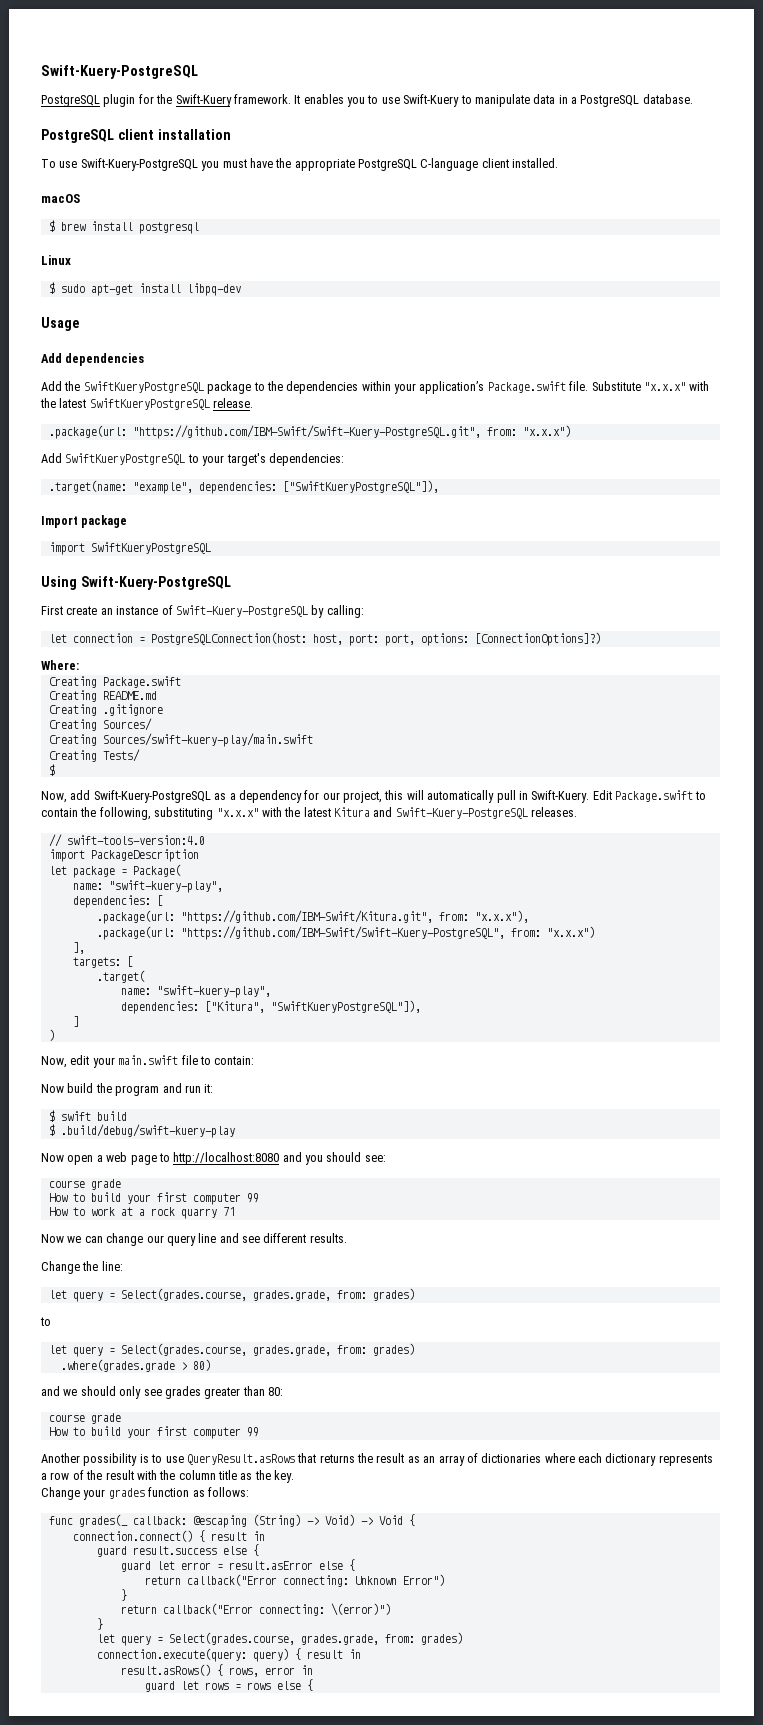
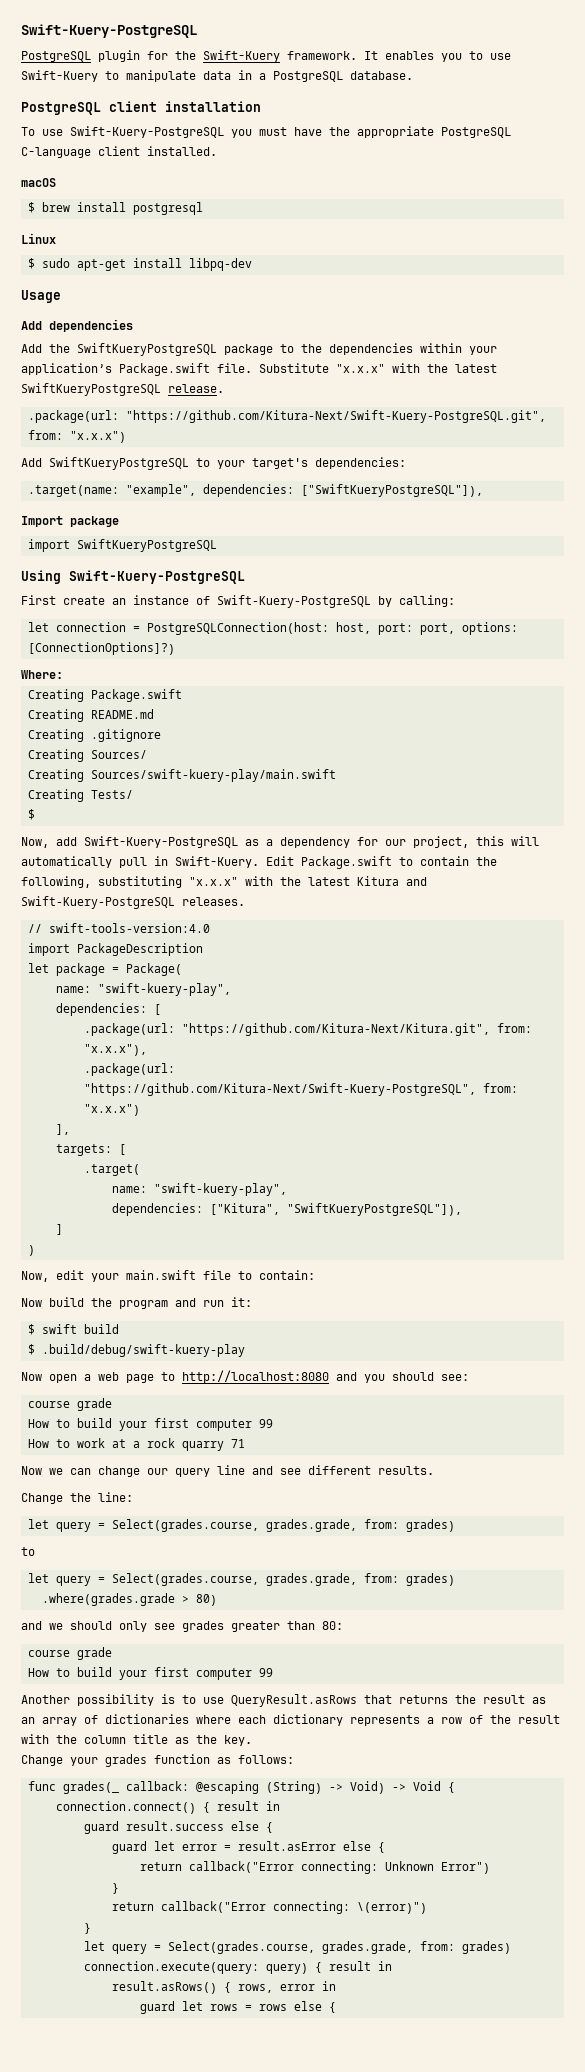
- .package(url: "https://github.com/IBM-Swift/Swift-Kuery-PostgreSQL.git", from: "x.x.x")
+ .package(url: "https://github.com/Kitura-Next/Swift-Kuery-PostgreSQL.git", from: "x.x.x")
- .package(url: "https://github.com/IBM-Swift/Kitura.git", from: "x.x.x"),
+ .package(url: "https://github.com/Kitura-Next/Kitura.git", from: "x.x.x"),
- .package(url: "https://github.com/IBM-Swift/Swift-Kuery-PostgreSQL", from: "x.x.x")
+ .package(url: "https://github.com/Kitura-Next/Swift-Kuery-PostgreSQL", from: "x.x.x")

